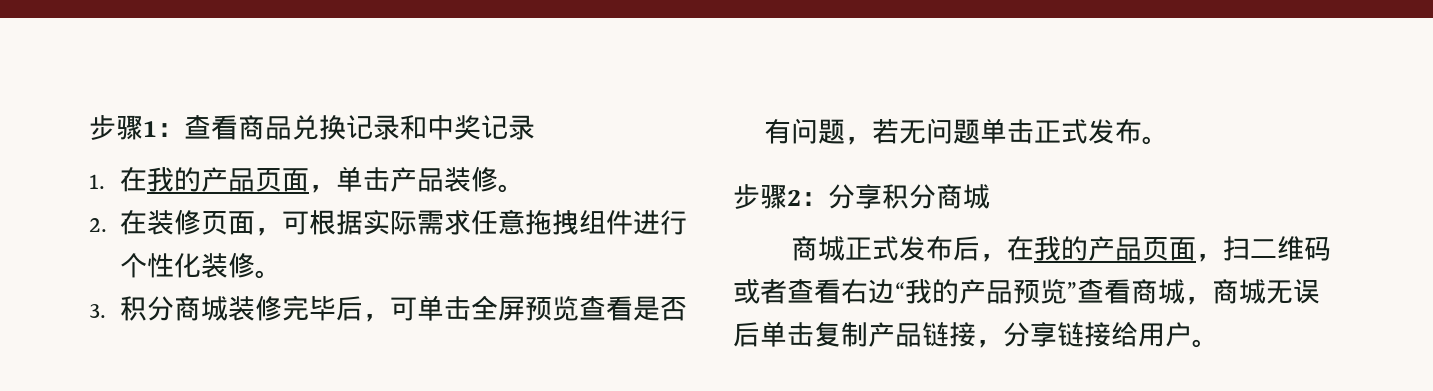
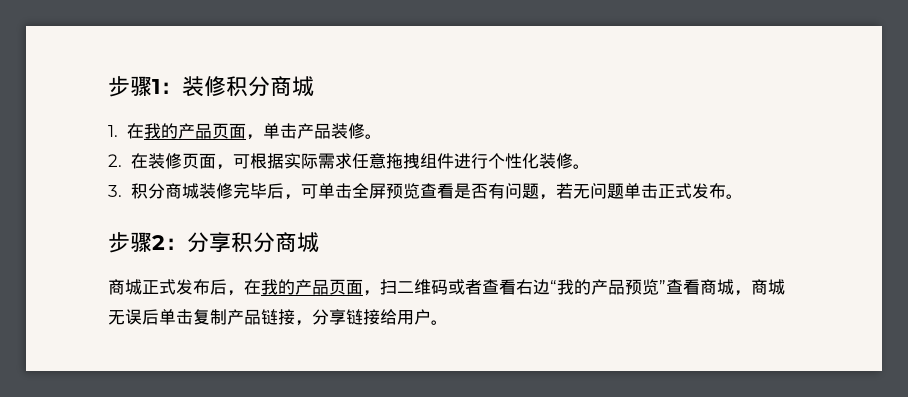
- 步骤1：查看商品兑换记录和中奖记录
+ 步骤1：装修积分商城

